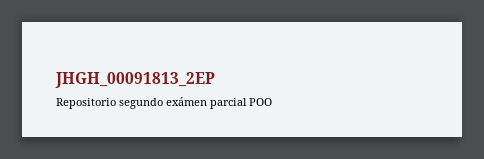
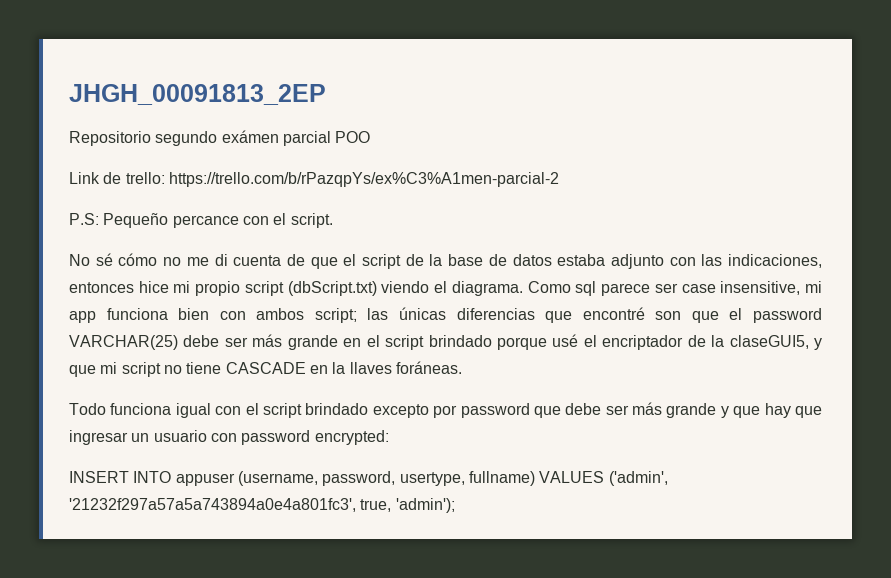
+ Link de trello: https://trello.com/b/rPazqpYs/ex%C3%A1men-parcial-2
+ P.S: Pequeño percance con el script.
+ No sé cómo no me di cuenta de que el script de la base de datos estaba adjunto con las indicaciones, entonces hice mi propio script (dbScript.txt) viendo el diagrama. Como sql parece ser case insensitive, mi app funciona bien con ambos script; las únicas diferencias que encontré son que el password VARCHAR(25) debe ser más grande en el script brindado porque usé el encriptador de la claseGUI5, y que mi script no tiene CASCADE en la llaves foráneas.
+ Todo funciona igual con el script brindado excepto por password que debe ser más grande y que hay que ingresar un usuario con password encrypted:
+ INSERT INTO appuser (username, password, usertype, fullname) VALUES ('admin', '21232f297a57a5a743894a0e4a801fc3', true, 'admin');

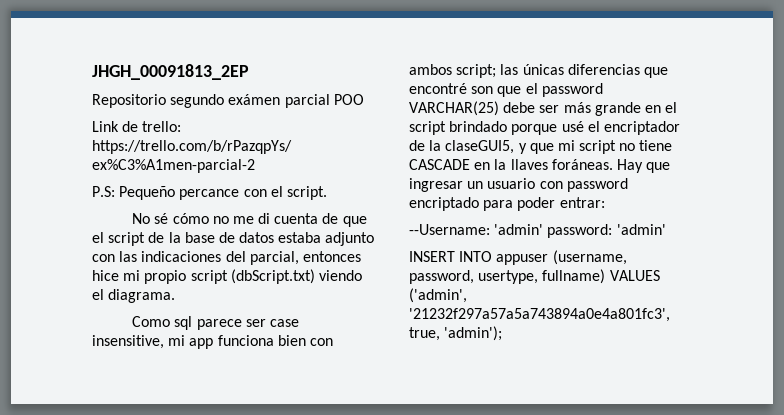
- No sé cómo no me di cuenta de que el script de la base de datos estaba adjunto con las indicaciones, entonces hice mi propio script (dbScript.txt) viendo el diagrama. Como sql parece ser case insensitive, mi app funciona bien con ambos script;
+ No sé cómo no me di cuenta de que el script de la base de datos estaba adjunto con las indicaciones del parcial, entonces hice mi propio script (dbScript.txt) viendo el diagrama.
+ Como sql parece ser case insensitive, mi app funciona bien con ambos script;
- las únicas diferencias que encontré son que el password VARCHAR(25) debe ser más grande en el script brindado porque usé el encriptador de la claseGUI5, y que mi script no tiene CASCADE en la llaves foráneas.
- Todo funciona igual con el script brindado excepto por password que debe ser más grande y que hay que ingresar un usuario con password encrypted:
+ las únicas diferencias que encontré son que el password VARCHAR(25) debe ser más grande en el script brindado porque usé el encriptador de la claseGUI5, y que mi script no tiene CASCADE en la llaves foráneas. Hay que ingresar un usuario con password encriptado para poder entrar:
+ --Username: 'admin' password: 'admin'

